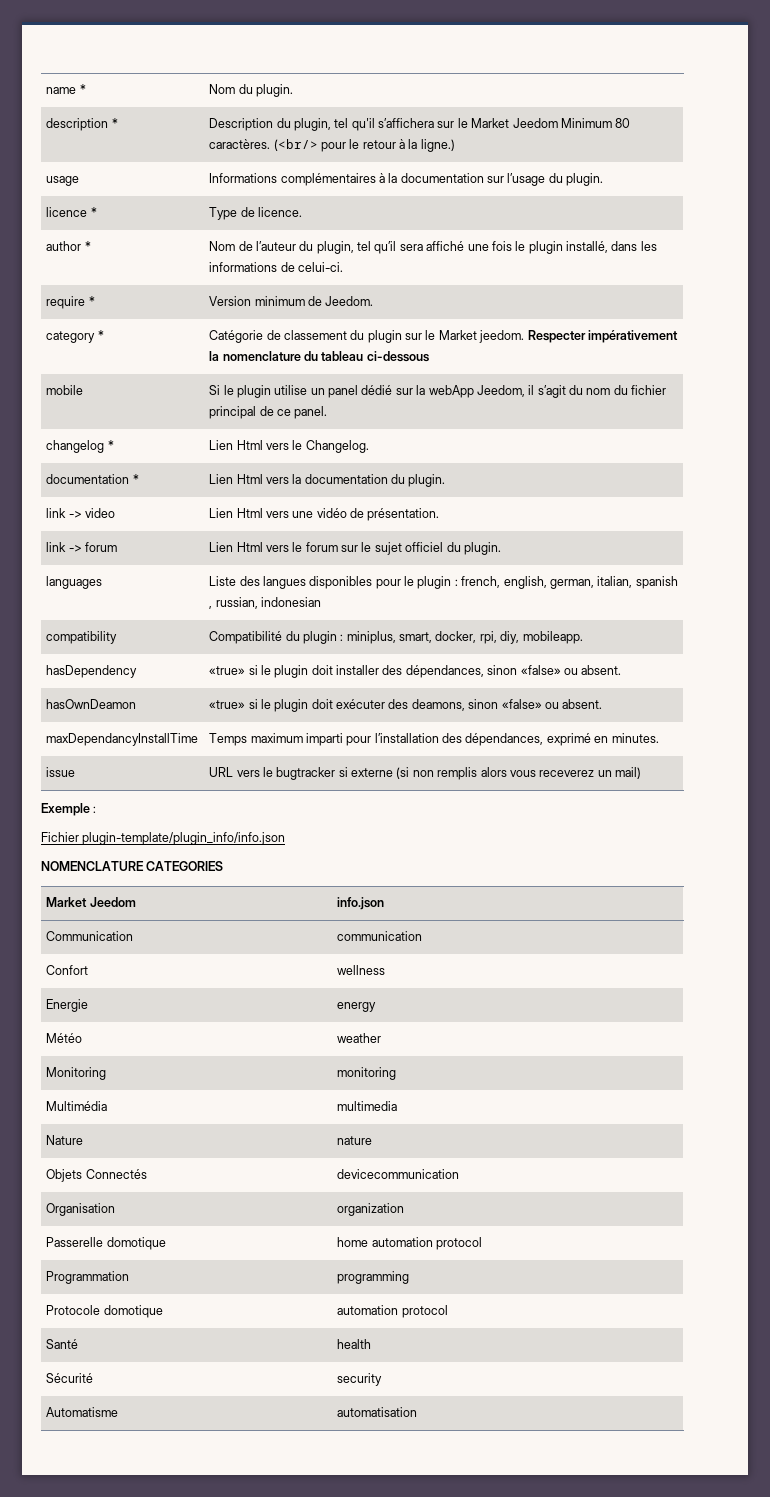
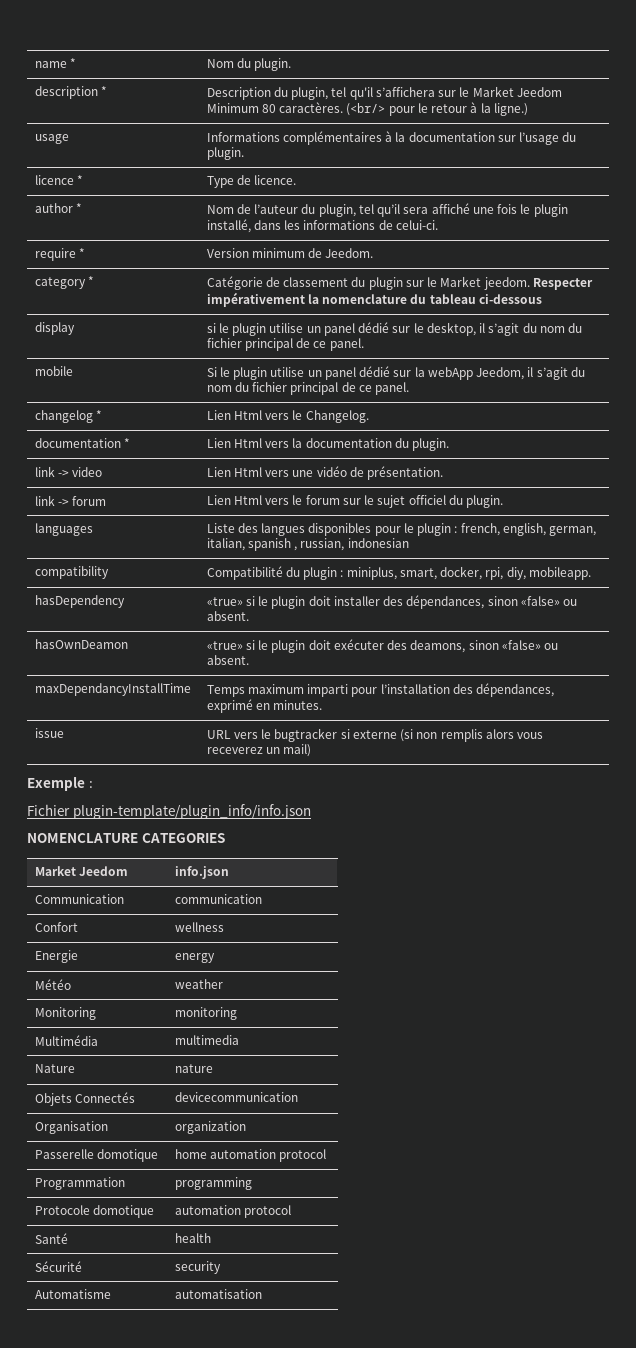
+ display | si le plugin utilise un panel dédié sur le desktop, il s’agit du nom du fichier principal de ce panel.

